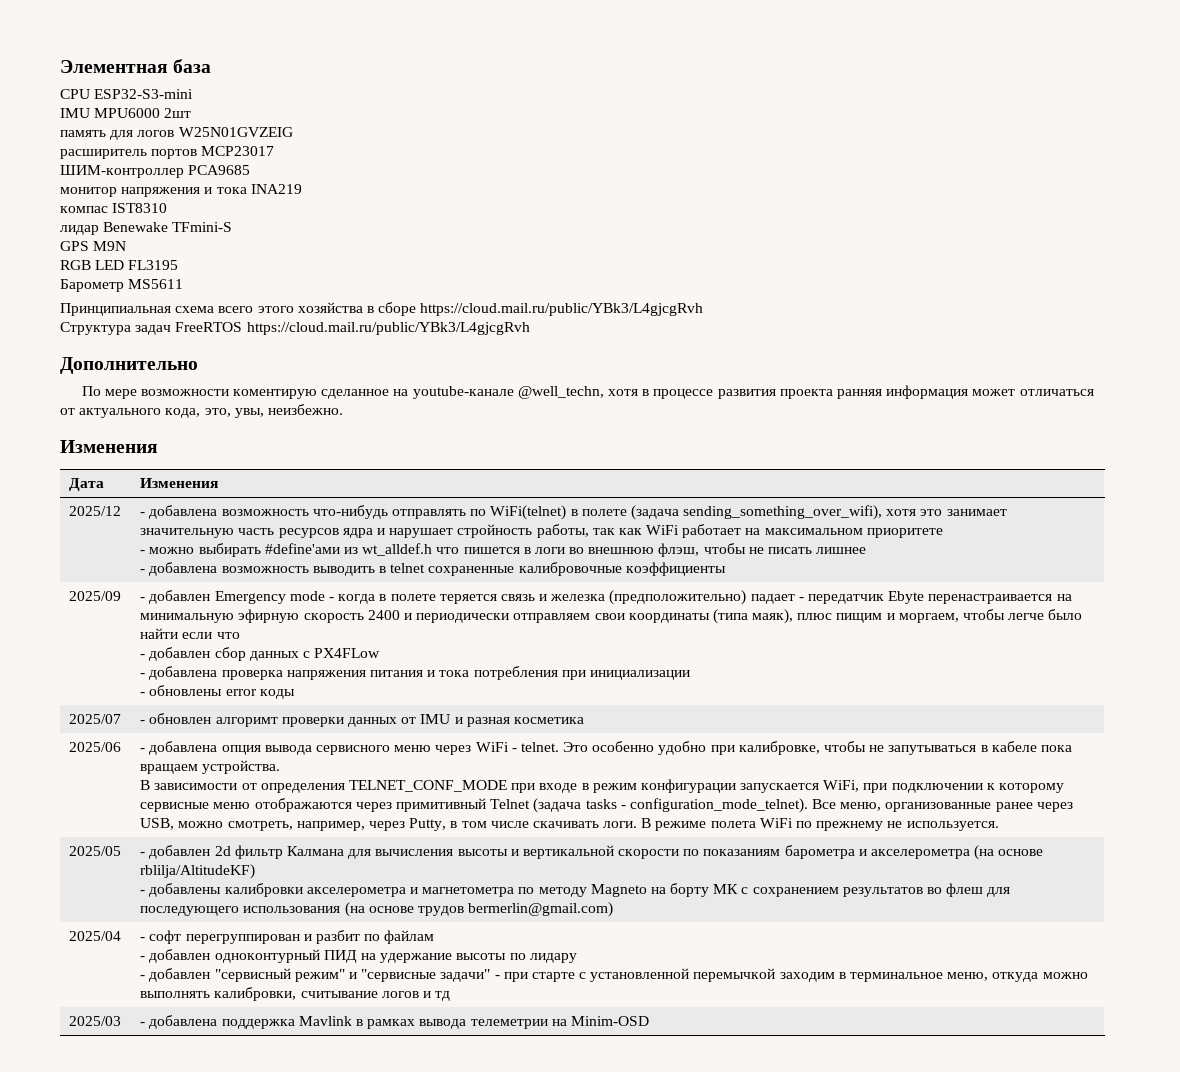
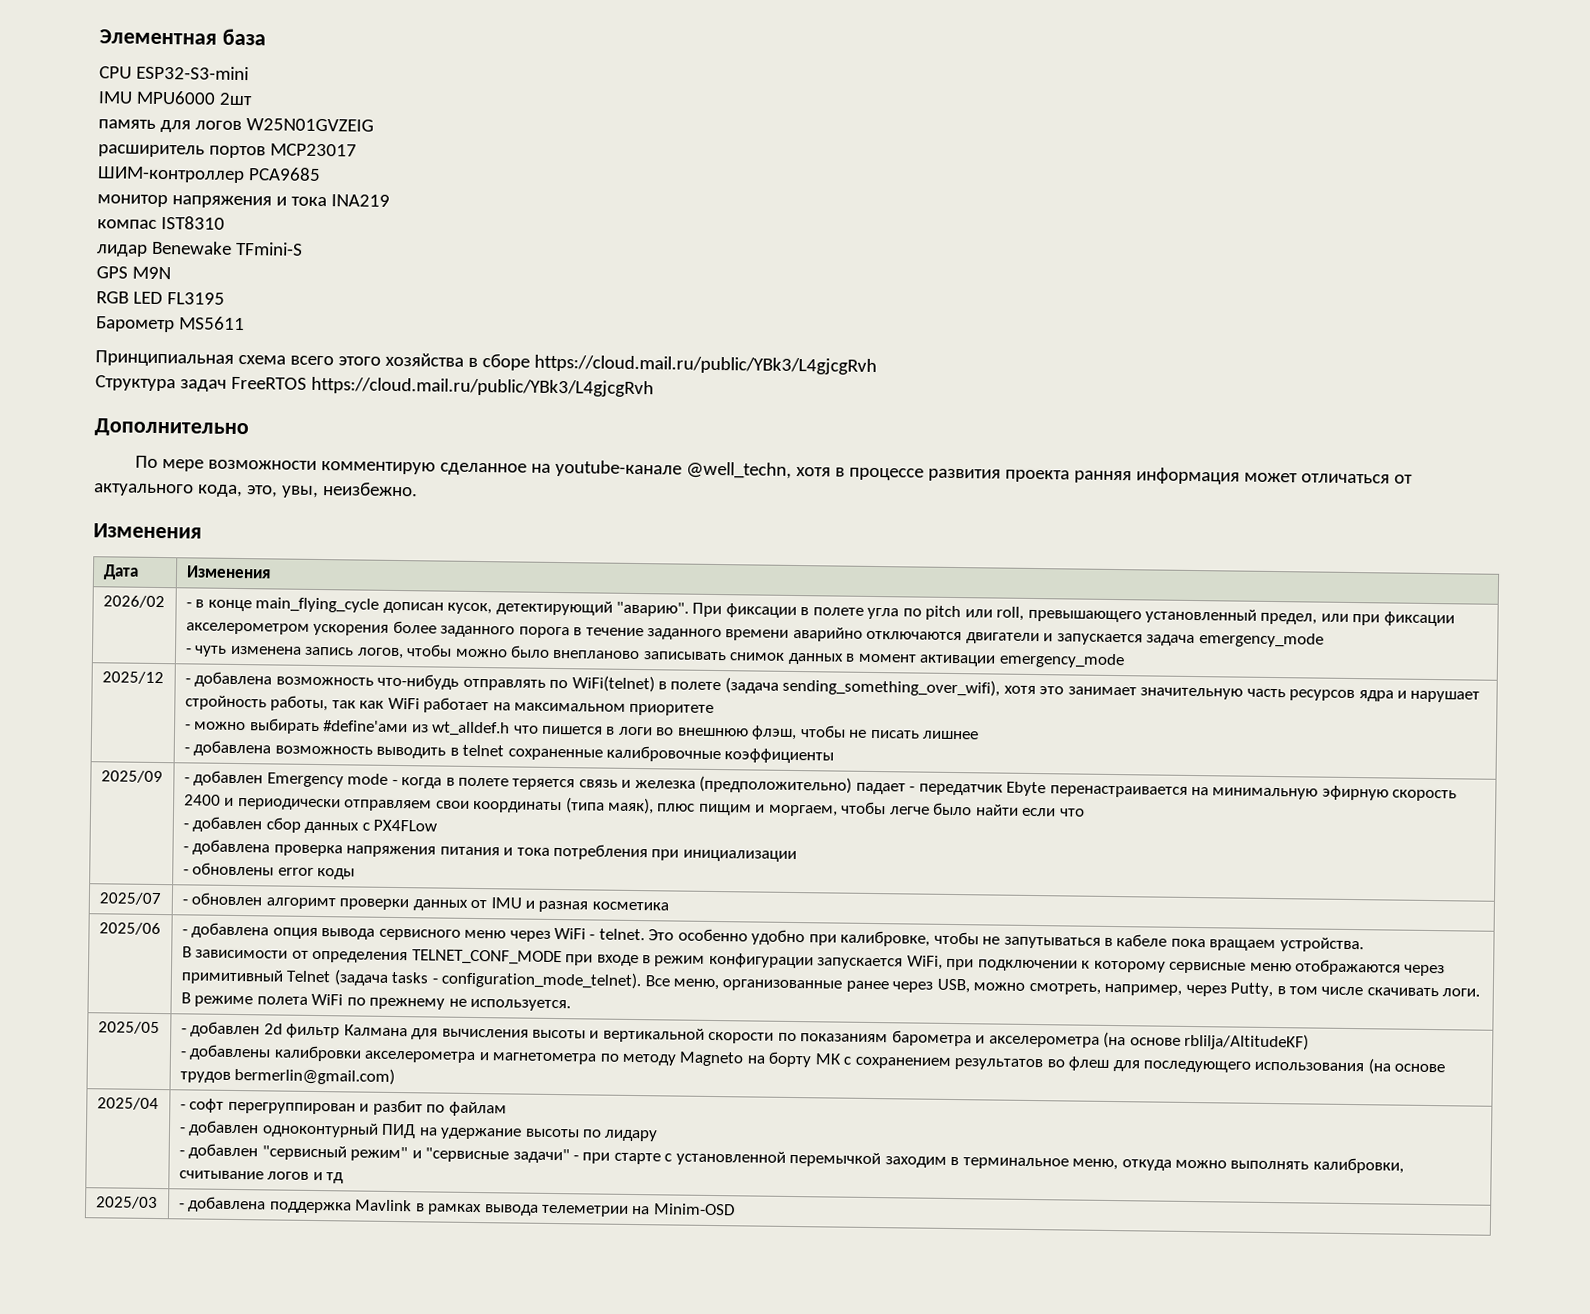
- По мере возможности коментирую сделанное на youtube-канале @well_techn, хотя в процессе развития проекта ранняя информация может отличаться от актуального кода, это, увы, неизбежно.
+ По мере возможности комментирую сделанное на youtube-канале @well_techn, хотя в процессе развития проекта ранняя информация может отличаться от актуального кода, это, увы, неизбежно.
+ 2026/02 | - в конце main_flying_cycle дописан кусок, детектирующий "аварию". При фиксации в полете угла по pitch или roll, превышающего установленный предел, или при фиксации акселерометром ускорения более заданного порога в течение заданного времени аварийно отключаются двигатели и запускается задача emergency_mode
+ - чуть изменена запись логов, чтобы можно было внепланово записывать снимок данных в момент активации emergency_mode

